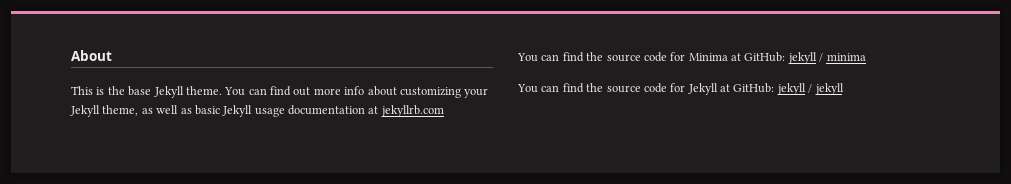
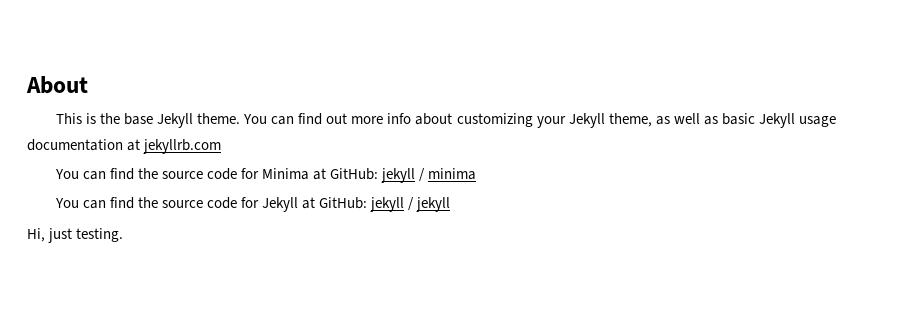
+ Hi, just testing.

